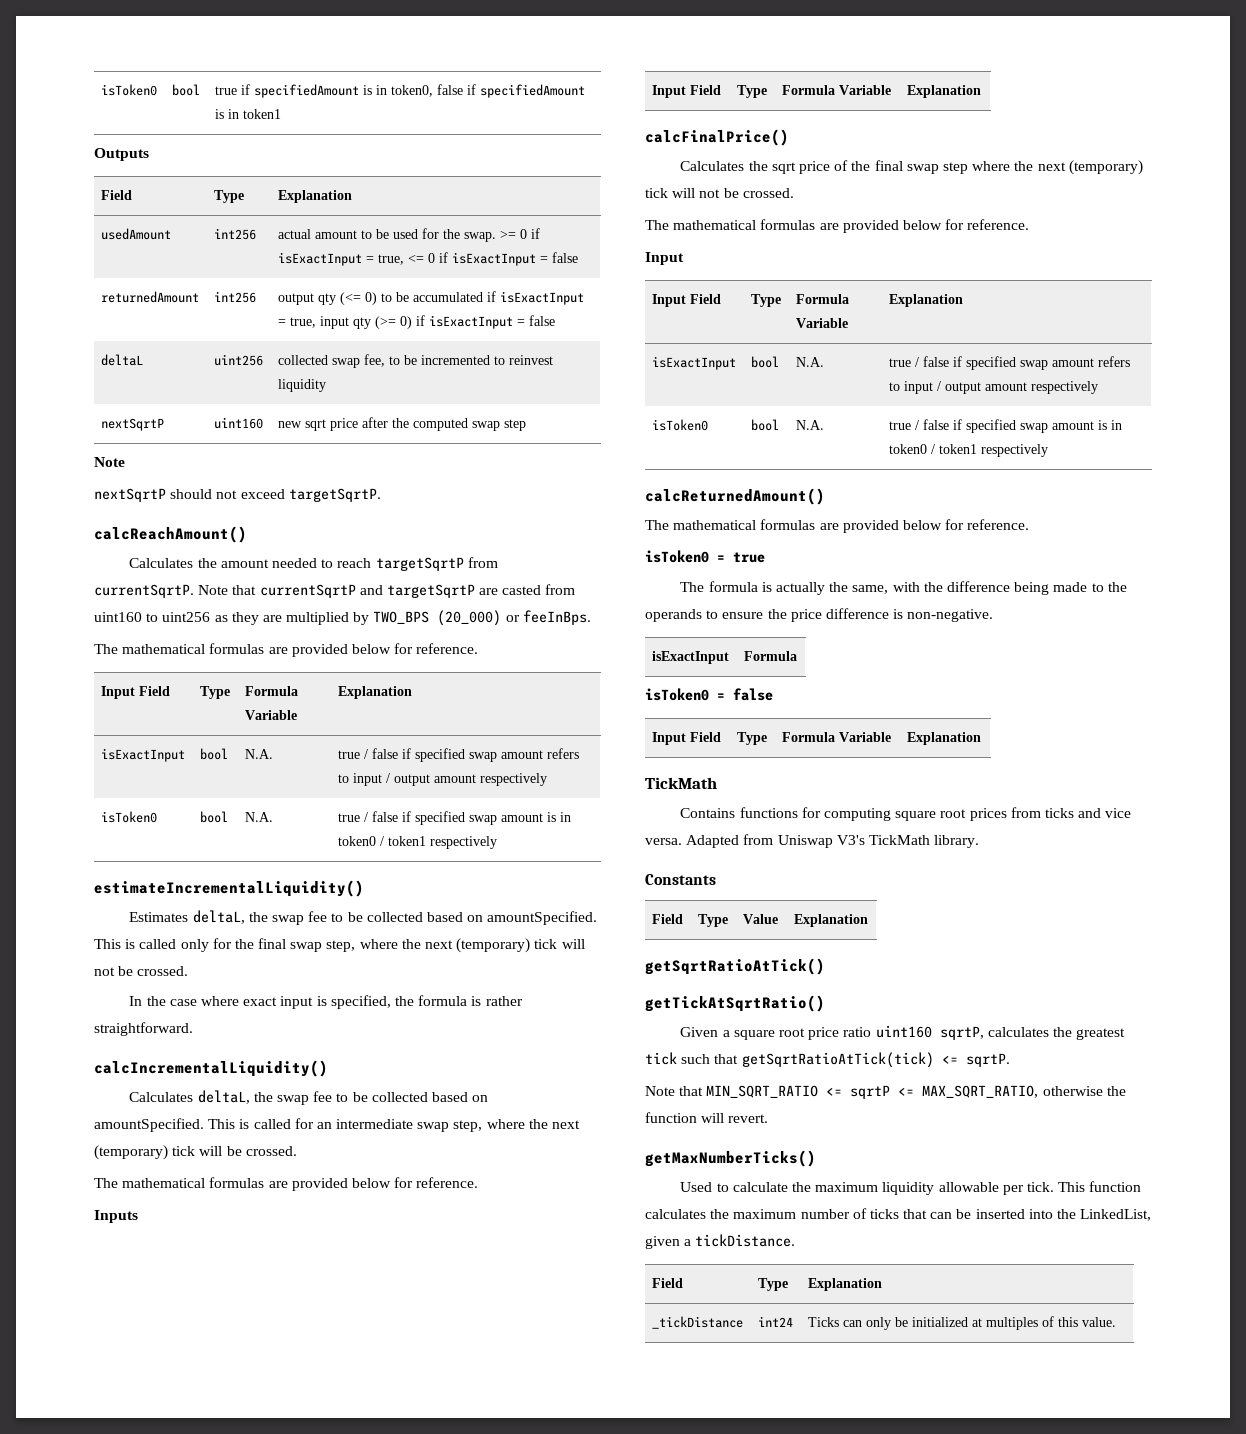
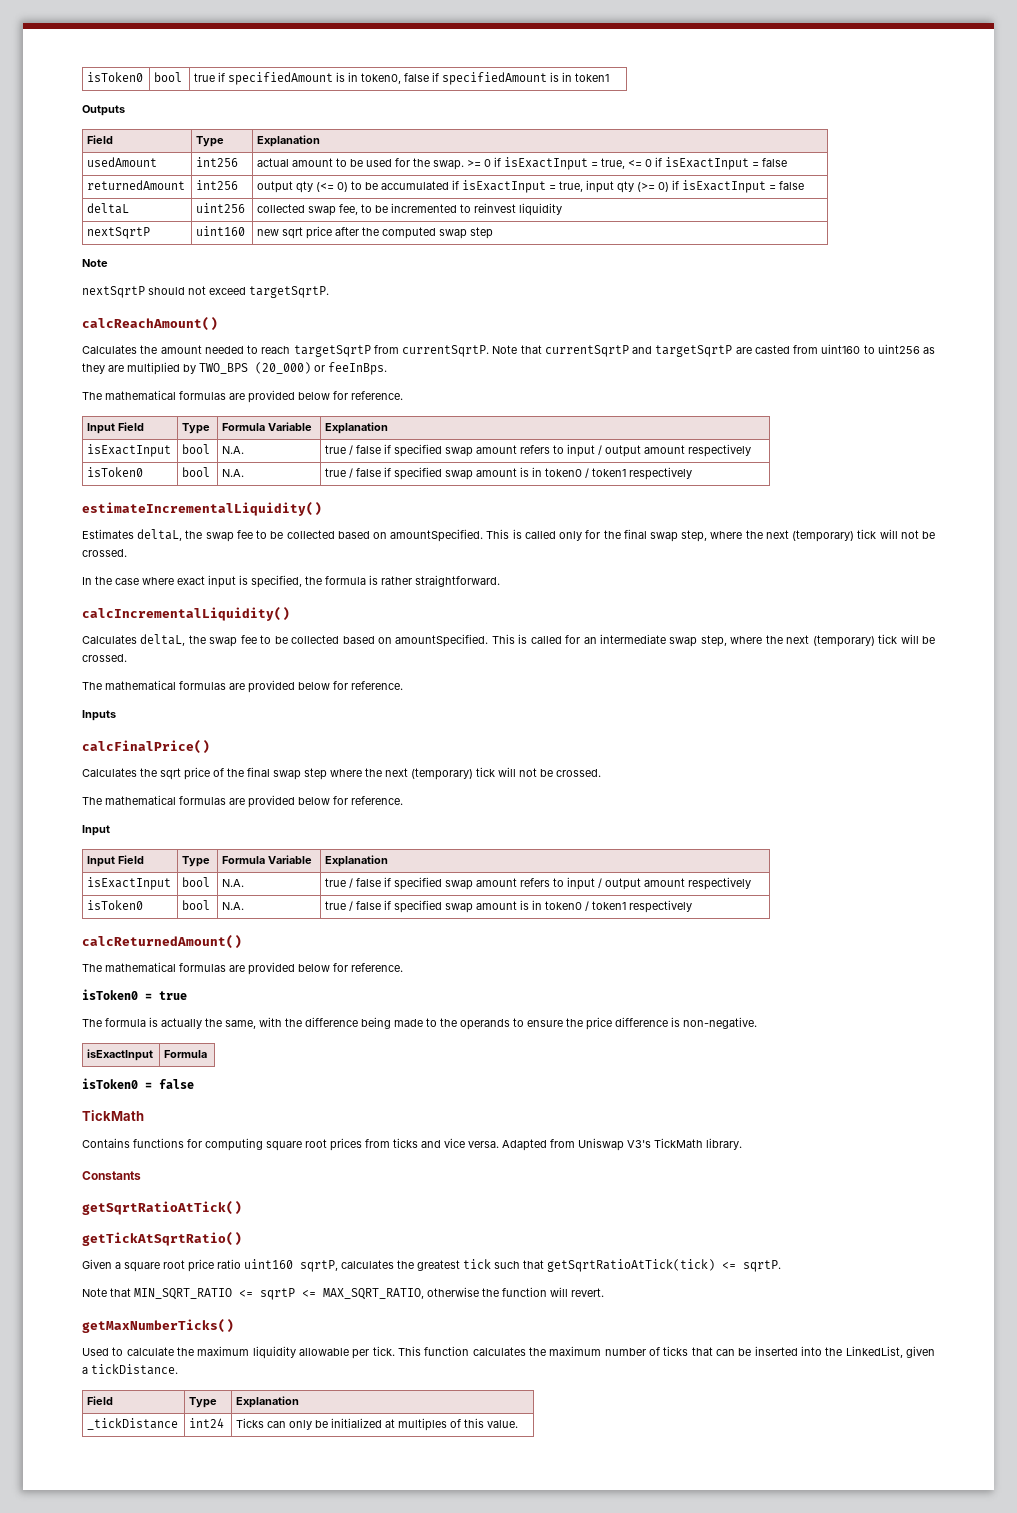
  Inputs
- Input Field | Type | Formula Variable | Explanation
  isToken0 = false
- Input Field | Type | Formula Variable | Explanation
- Field | Type | Value | Explanation

